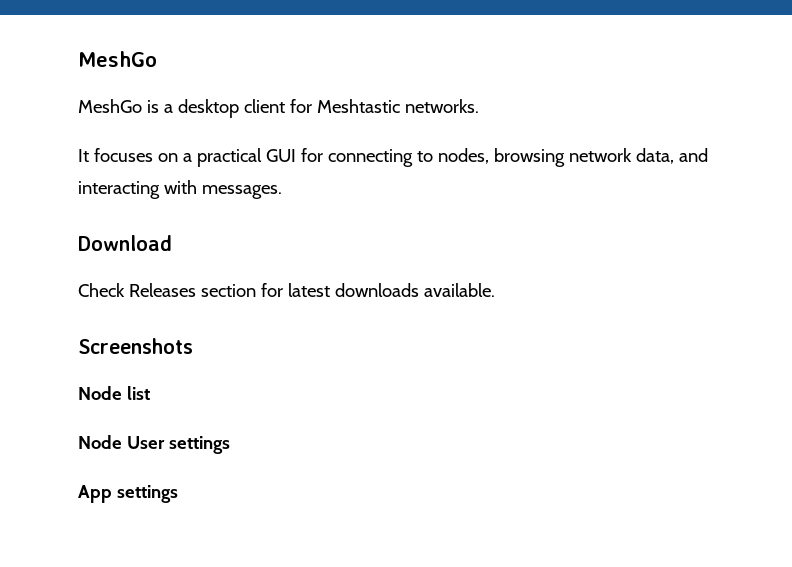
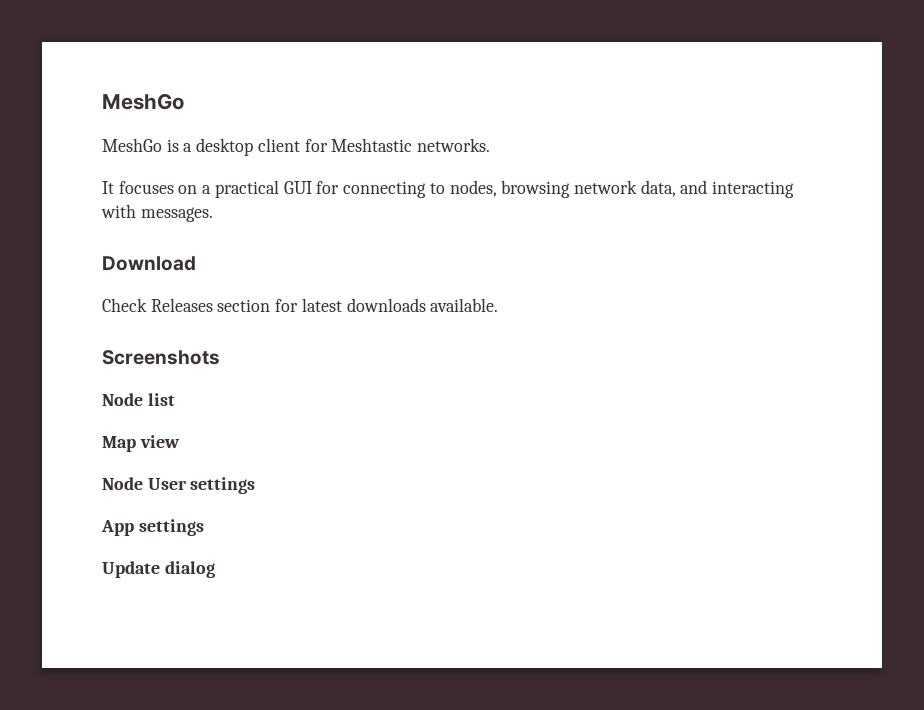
+ Map view
+ Update dialog

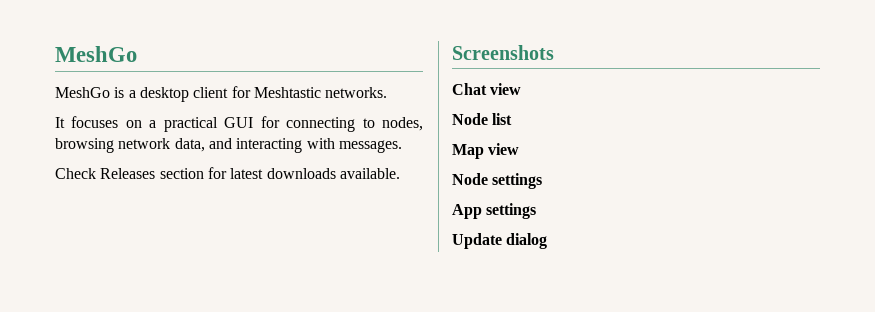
- Download
+ Chat view
- Node User settings
+ Node settings

